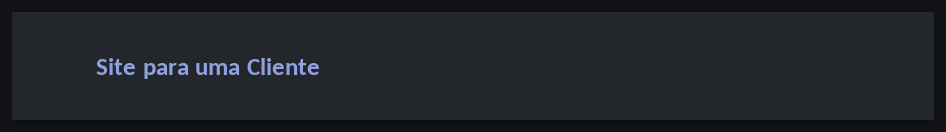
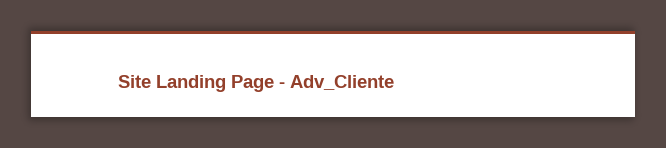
- Site para uma Cliente
+ Site Landing Page - Adv_Cliente

